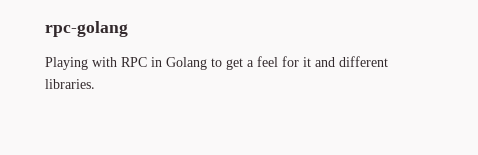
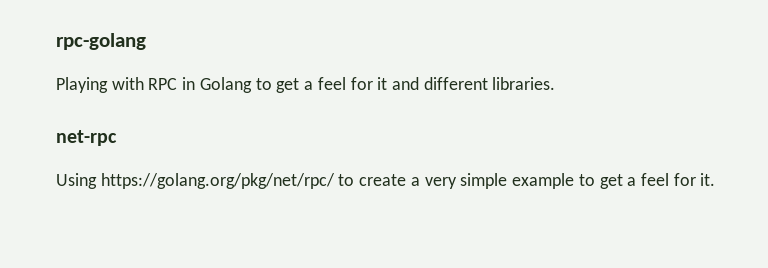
+ net-rpc
+ Using https://golang.org/pkg/net/rpc/ to create a very simple example to get a feel for it.

